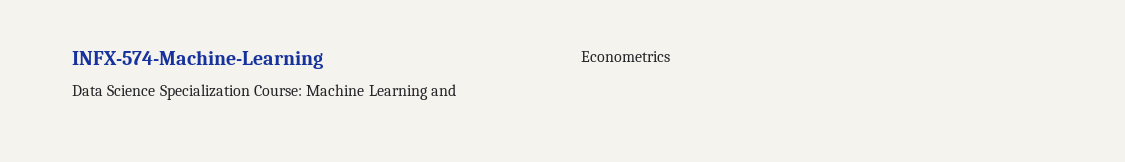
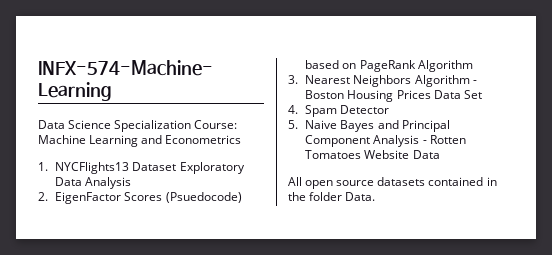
+ 1. NYCFlights13 Dataset Exploratory Data Analysis
+ 2. EigenFactor Scores (Psuedocode) based on PageRank Algorithm
+ 3. Nearest Neighbors Algorithm - Boston Housing Prices Data Set
+ 4. Spam Detector
+ 5. Naive Bayes and Principal Component Analysis - Rotten Tomatoes Website Data
+ All open source datasets contained in the folder Data.

